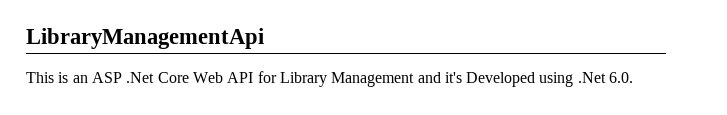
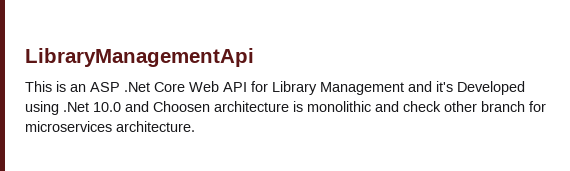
- This is an ASP .Net Core Web API for Library Management and it's Developed using .Net 6.0.
+ This is an ASP .Net Core Web API for Library Management and it's Developed using .Net 10.0 and Choosen architecture is monolithic and check other branch for microservices architecture.

